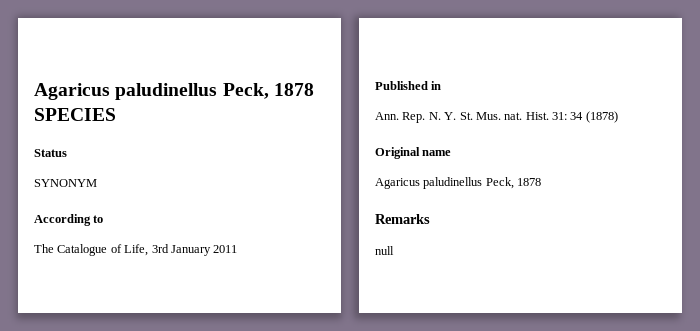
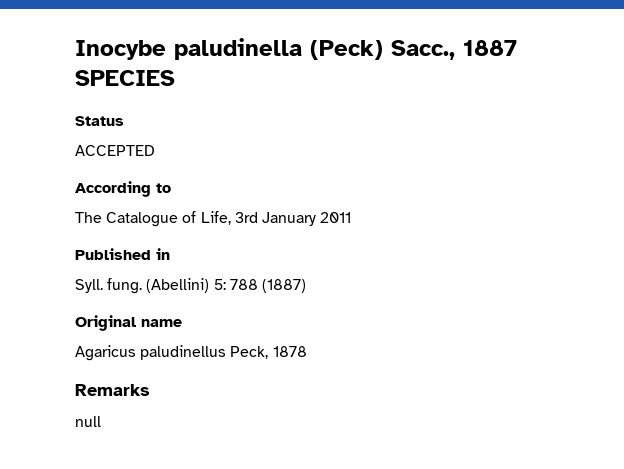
- Agaricus paludinellus Peck, 1878 SPECIES
+ Inocybe paludinella (Peck) Sacc., 1887 SPECIES
- SYNONYM
+ ACCEPTED
- Ann. Rep. N. Y. St. Mus. nat. Hist. 31: 34 (1878)
+ Syll. fung. (Abellini) 5: 788 (1887)

